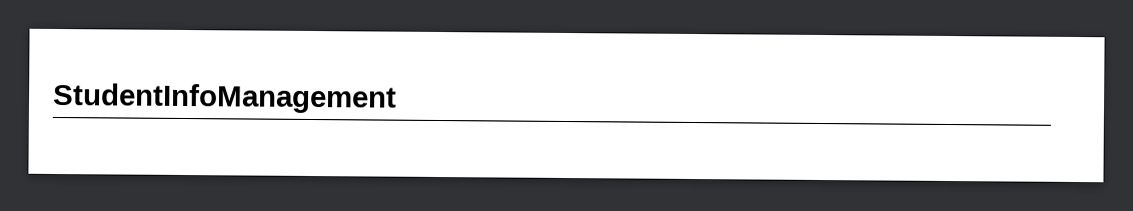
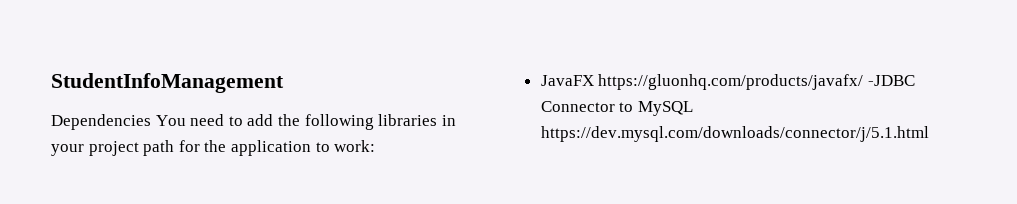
+ Dependencies You need to add the following libraries in your project path for the application to work:
+ JavaFX https://gluonhq.com/products/javafx/ -JDBC Connector to MySQL https://dev.mysql.com/downloads/connector/j/5.1.html

